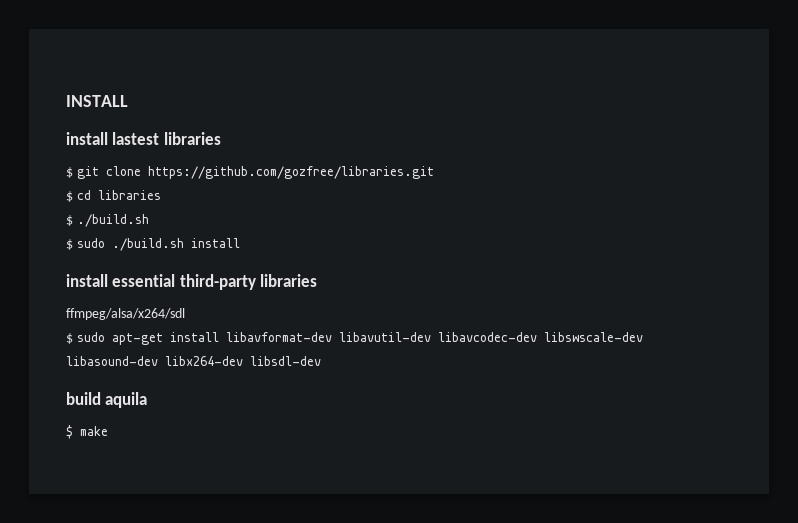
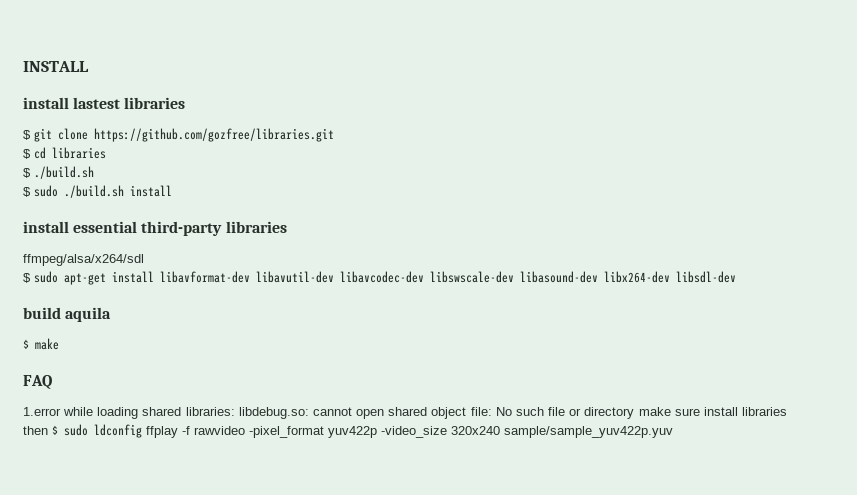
+ FAQ
+ 1.error while loading shared libraries: libdebug.so: cannot open shared object file: No such file or directory make sure install libraries then $ sudo ldconfig ffplay -f rawvideo -pixel_format yuv422p -video_size 320x240 sample/sample_yuv422p.yuv

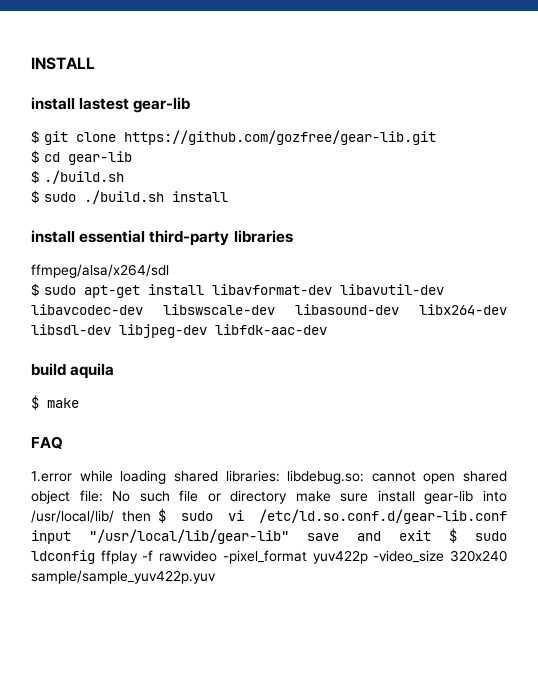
- install lastest libraries
+ install lastest gear-lib
- $ git clone https://github.com/gozfree/libraries.git
+ $ git clone https://github.com/gozfree/gear-lib.git
- $ cd libraries
+ $ cd gear-lib
- $ sudo apt-get install libavformat-dev libavutil-dev libavcodec-dev libswscale-dev libasound-dev libx264-dev libsdl-dev
+ $ sudo apt-get install libavformat-dev libavutil-dev libavcodec-dev libswscale-dev libasound-dev libx264-dev libsdl-dev libjpeg-dev libfdk-aac-dev
- 1.error while loading shared libraries: libdebug.so: cannot open shared object file: No such file or directory make sure install libraries then $ sudo ldconfig ffplay -f rawvideo -pixel_format yuv422p -video_size 320x240 sample/sample_yuv422p.yuv
+ 1.error while loading shared libraries: libdebug.so: cannot open shared object file: No such file or directory make sure install gear-lib into /usr/local/lib/ then $ sudo vi /etc/ld.so.conf.d/gear-lib.conf input "/usr/local/lib/gear-lib" save and exit $ sudo ldconfig ffplay -f rawvideo -pixel_format yuv422p -video_size 320x240 sample/sample_yuv422p.yuv

